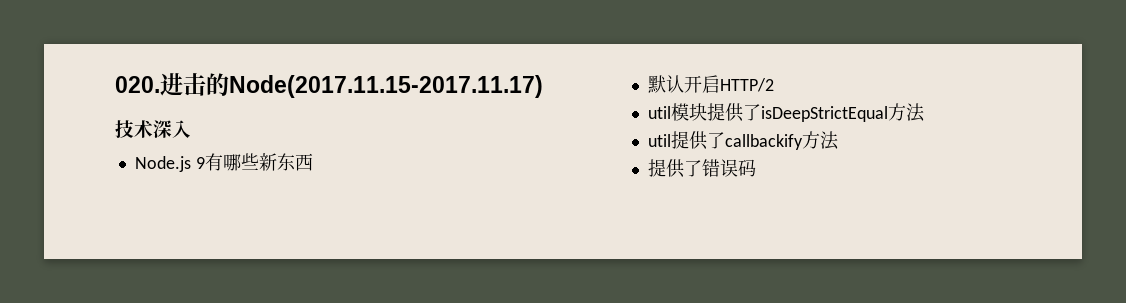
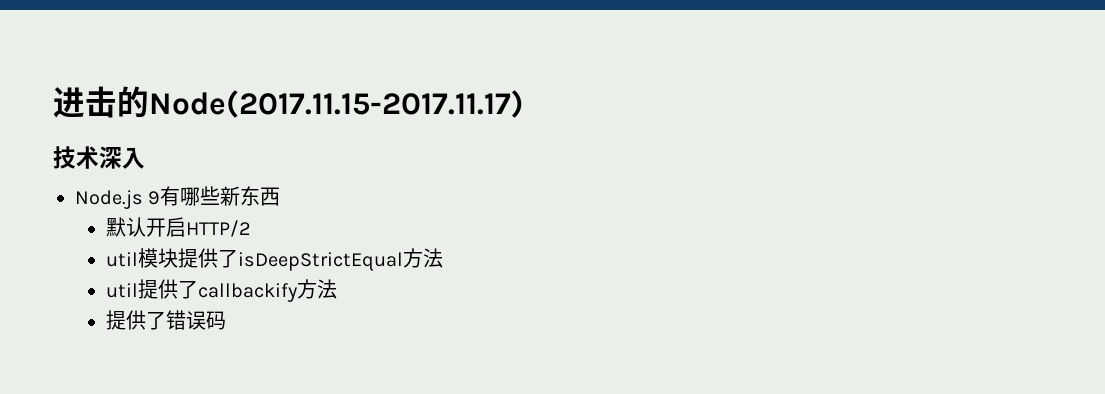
- 020.进击的Node(2017.11.15-2017.11.17)
+ 进击的Node(2017.11.15-2017.11.17)

